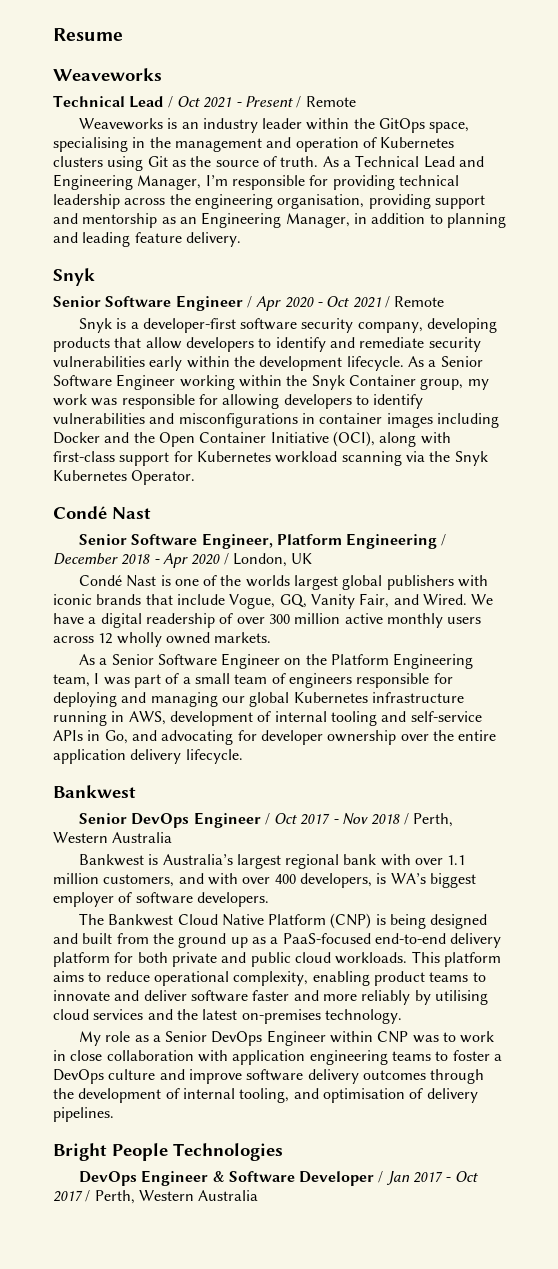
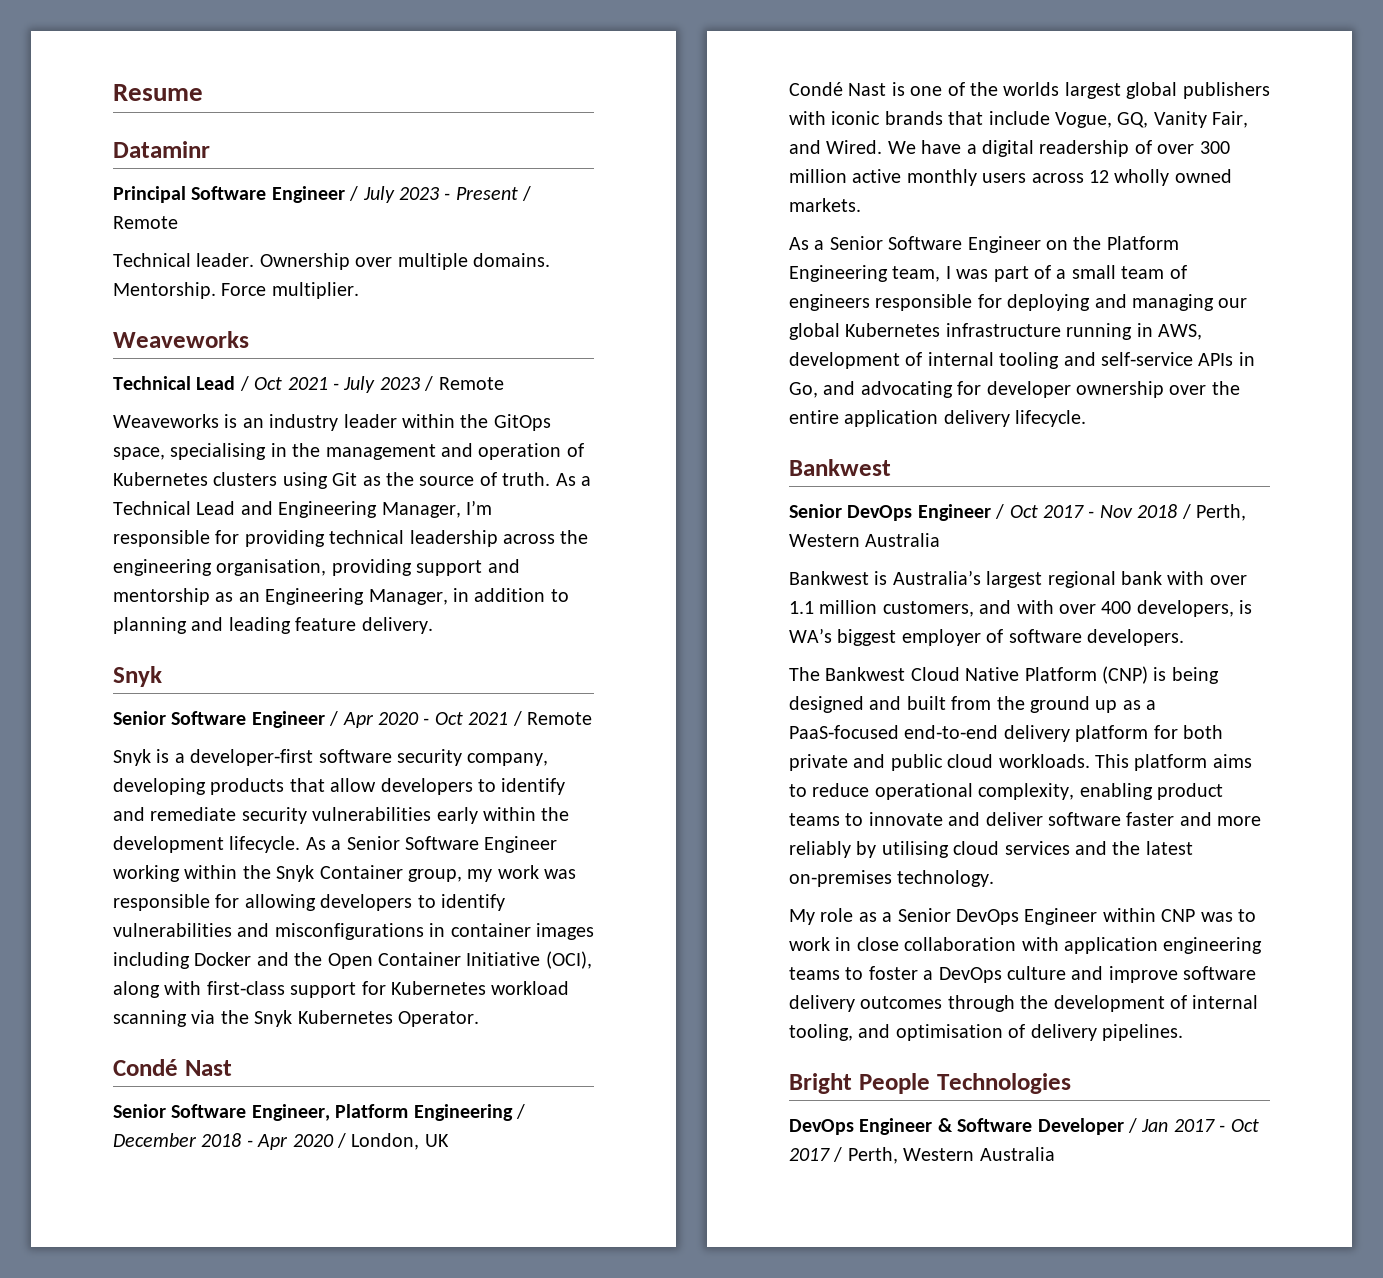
+ Dataminr
+ Principal Software Engineer / July 2023 - Present / Remote
+ Technical leader. Ownership over multiple domains. Mentorship. Force multiplier.
- Technical Lead / Oct 2021 - Present / Remote
+ Technical Lead / Oct 2021 - July 2023 / Remote

